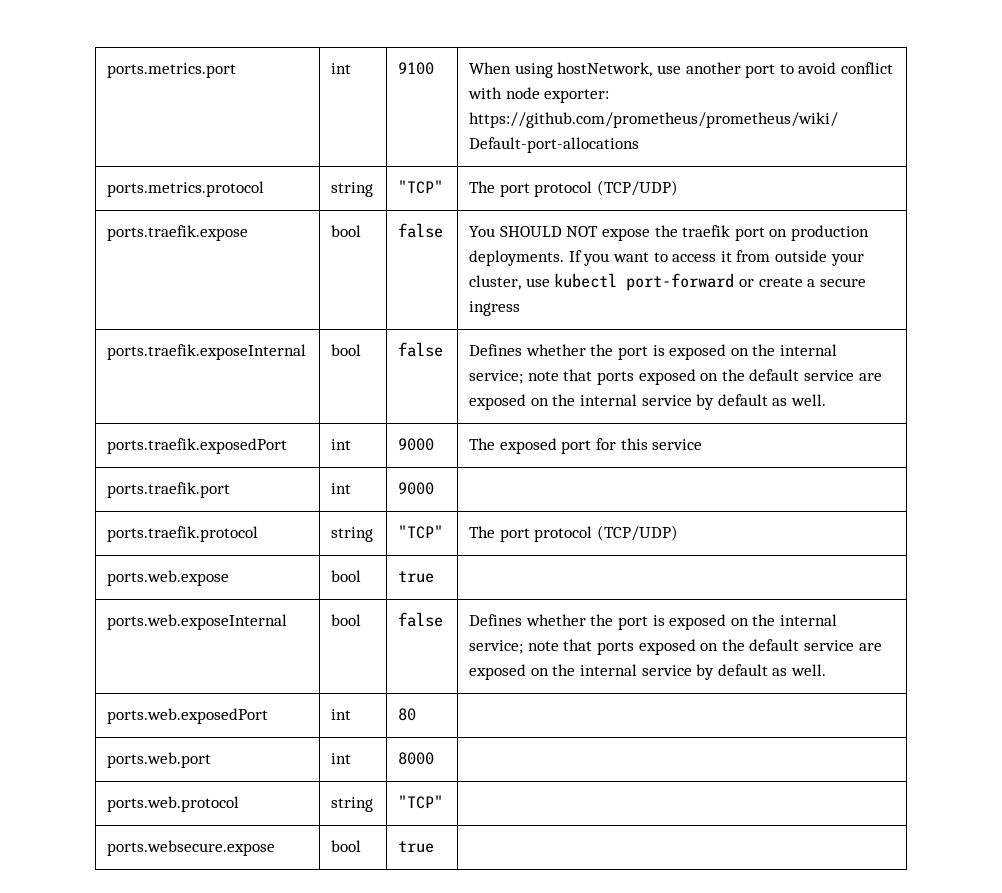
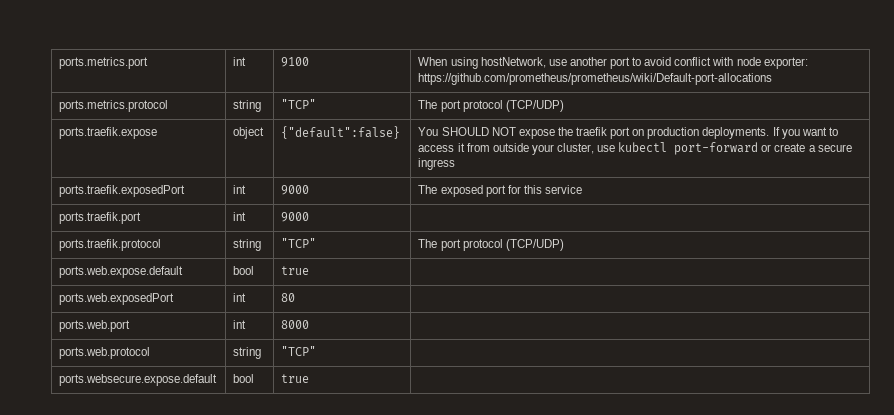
- ports.traefik.expose | bool | false | You SHOULD NOT expose the traefik port on production deployments. If you want to access it from outside your cluster, use kubectl port-forward or create a secure ingress
+ ports.traefik.expose | object | {"default":false} | You SHOULD NOT expose the traefik port on production deployments. If you want to access it from outside your cluster, use kubectl port-forward or create a secure ingress
- ports.traefik.exposeInternal | bool | false | Defines whether the port is exposed on the internal service; note that ports exposed on the default service are exposed on the internal service by default as well.
- ports.web.expose | bool | true |
- ports.web.exposeInternal | bool | false | Defines whether the port is exposed on the internal service; note that ports exposed on the default service are exposed on the internal service by default as well.
+ ports.web.expose.default | bool | true |
- ports.websecure.expose | bool | true |
+ ports.websecure.expose.default | bool | true |

